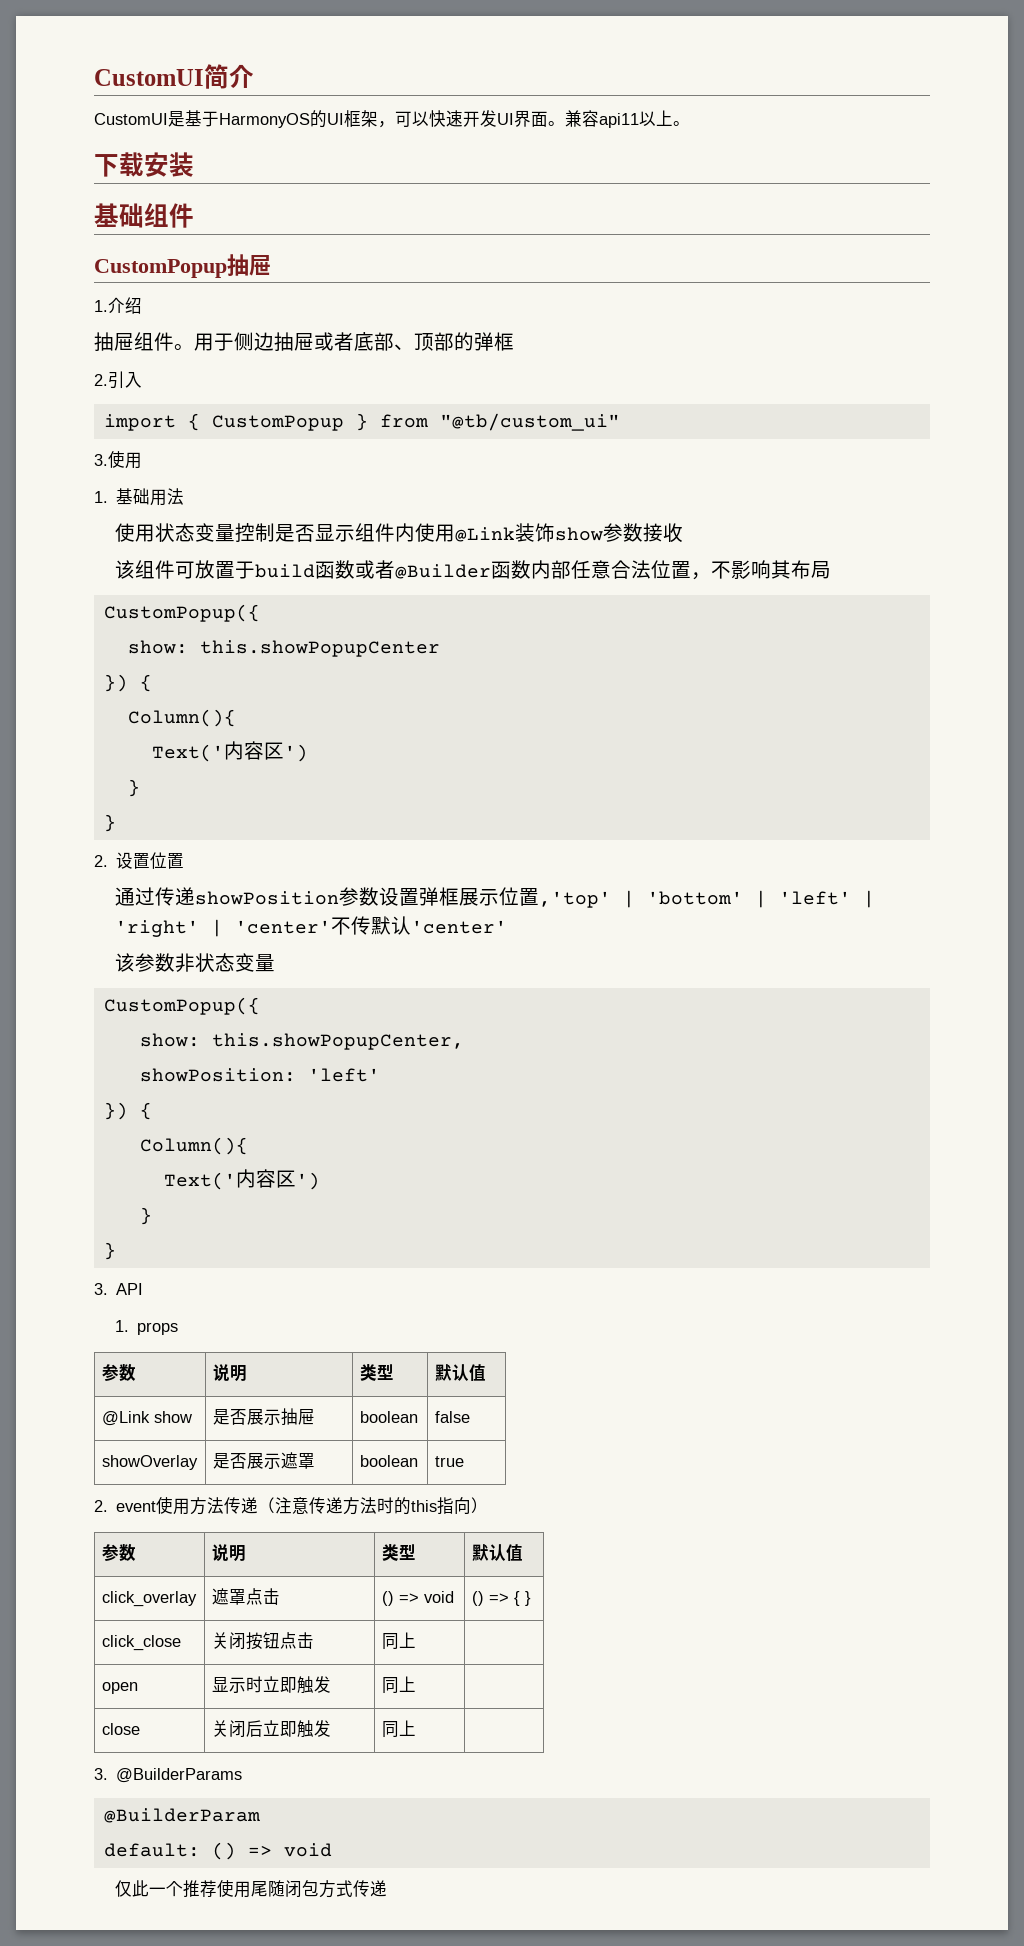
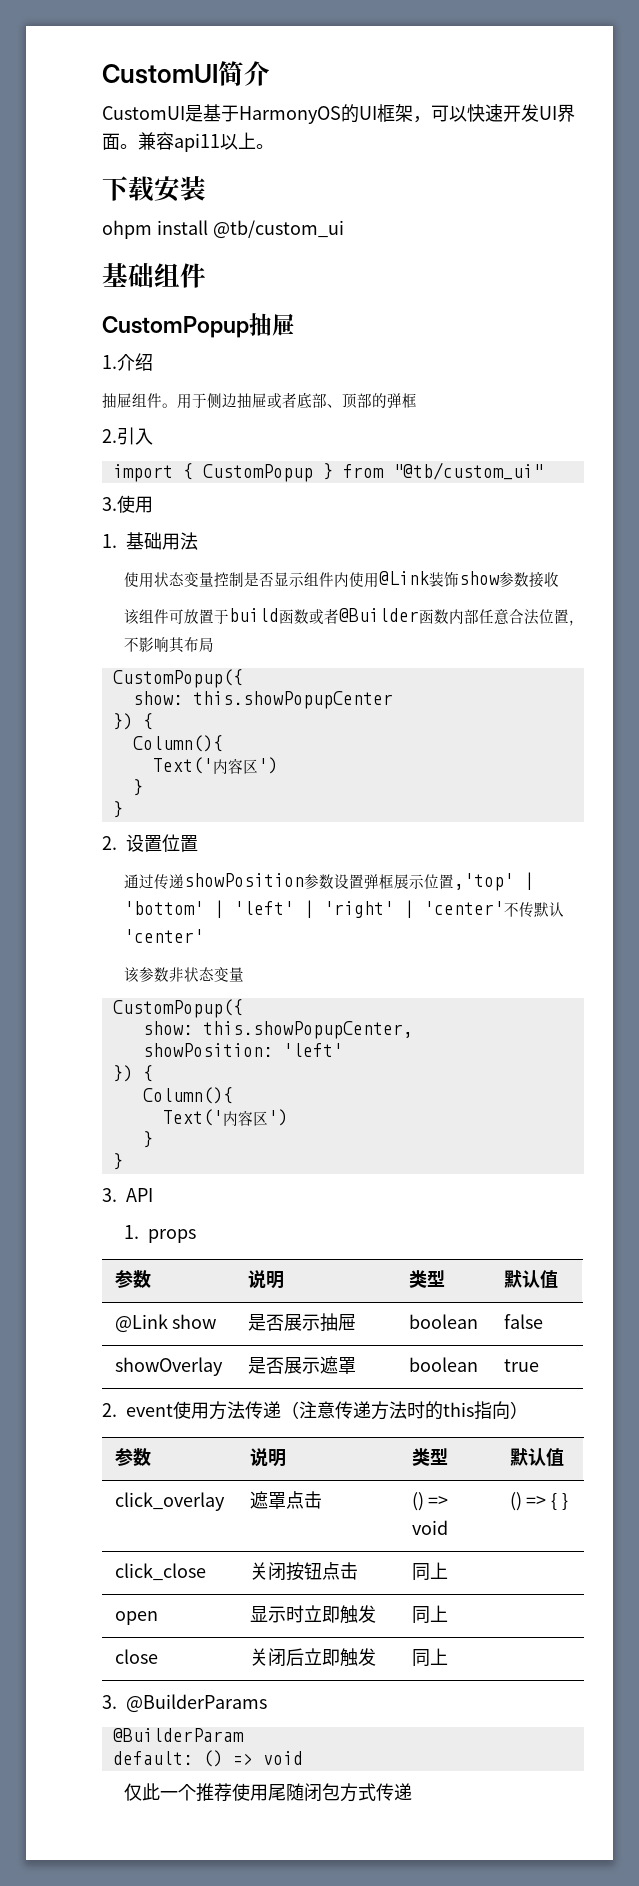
+ ohpm install @tb/custom_ui

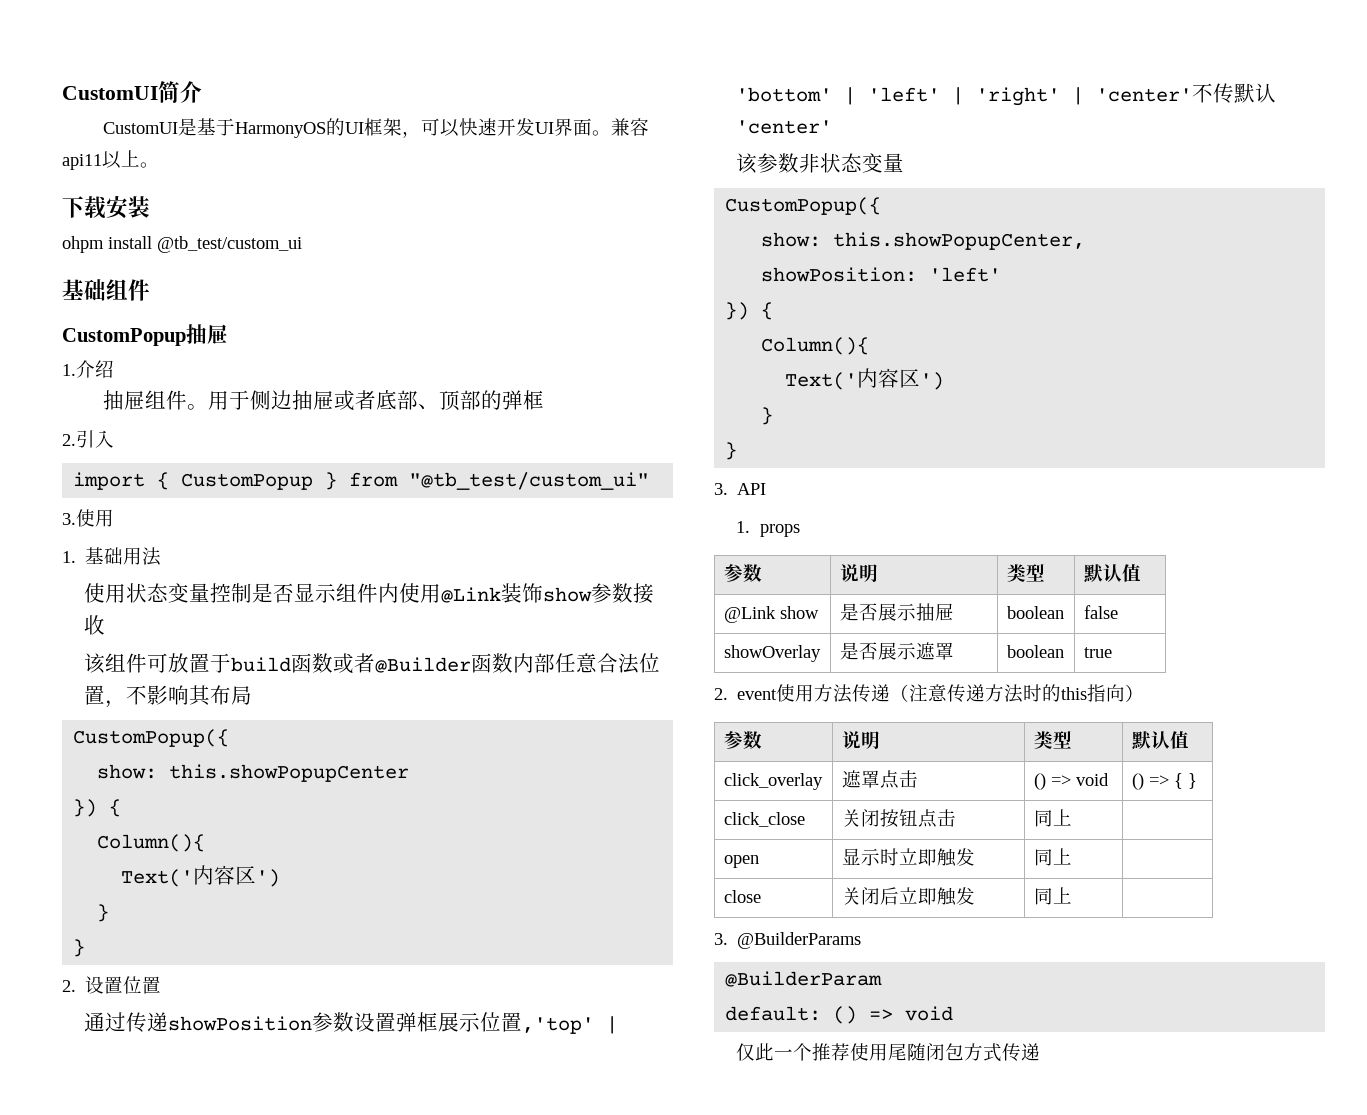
- ohpm install @tb/custom_ui
+ ohpm install @tb_test/custom_ui
- import { CustomPopup } from "@tb/custom_ui"
+ import { CustomPopup } from "@tb_test/custom_ui"

